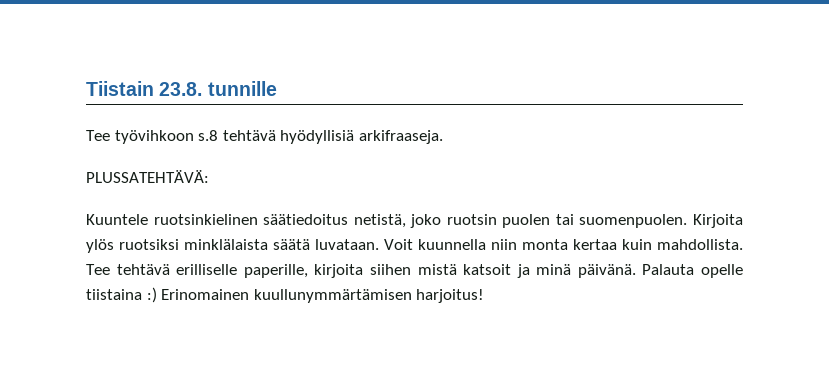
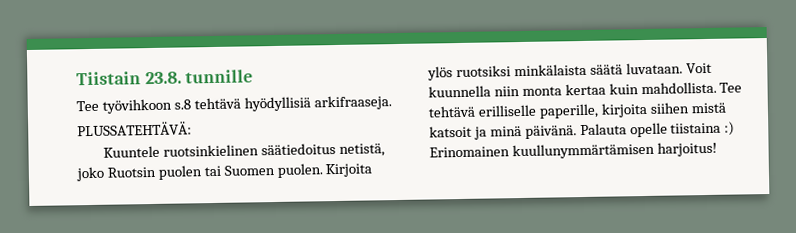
- Kuuntele ruotsinkielinen säätiedoitus netistä, joko ruotsin puolen tai suomenpuolen.
+ Kuuntele ruotsinkielinen säätiedoitus netistä, joko Ruotsin puolen tai Suomen puolen.
- Kirjoita ylös ruotsiksi minklälaista säätä luvataan.
+ Kirjoita ylös ruotsiksi minkälaista säätä luvataan.

